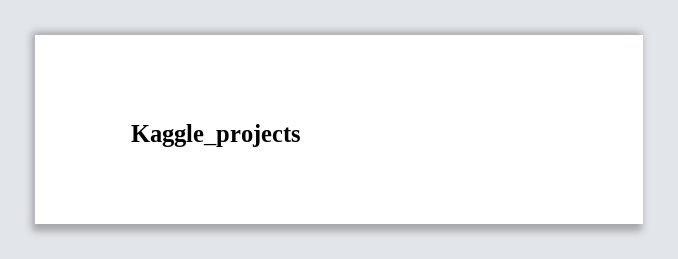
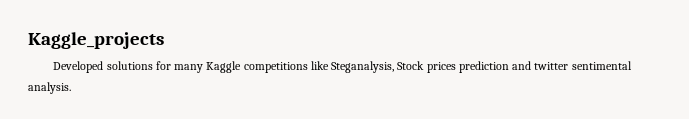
+ Developed solutions for many Kaggle competitions like Steganalysis, Stock prices prediction and twitter sentimental analysis.

